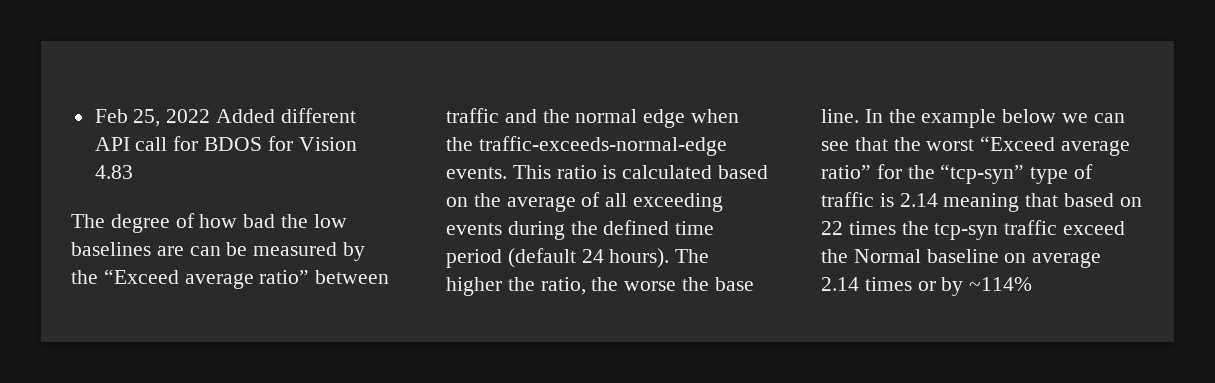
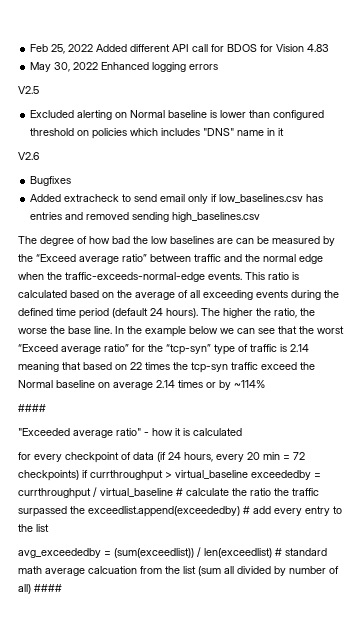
+ May 30, 2022 Enhanced logging errors
+ V2.5
+ Excluded alerting on Normal baseline is lower than configured threshold on policies which includes "DNS" name in it
+ V2.6
+ Bugfixes
+ Added extracheck to send email only if low_baselines.csv has entries and removed sending high_baselines.csv
  In the example below we can see that the worst “Exceed average ratio” for the “tcp-syn” type of traffic is 2.14 meaning that based on 22 times the tcp-syn traffic exceed the Normal baseline on average 2.14 times or by ~114%
+ ####
+ "Exceeded average ratio" - how it is calculated
+ for every checkpoint of data (if 24 hours, every 20 min = 72 checkpoints) if currthroughput > virtual_baseline exceededby = currthroughput / virtual_baseline # calculate the ratio the traffic surpassed the exceedlist.append(exceededby) # add every entry to the list
+ avg_exceededby = (sum(exceedlist)) / len(exceedlist) # standard math average calcuation from the list (sum all divided by number of all) ####

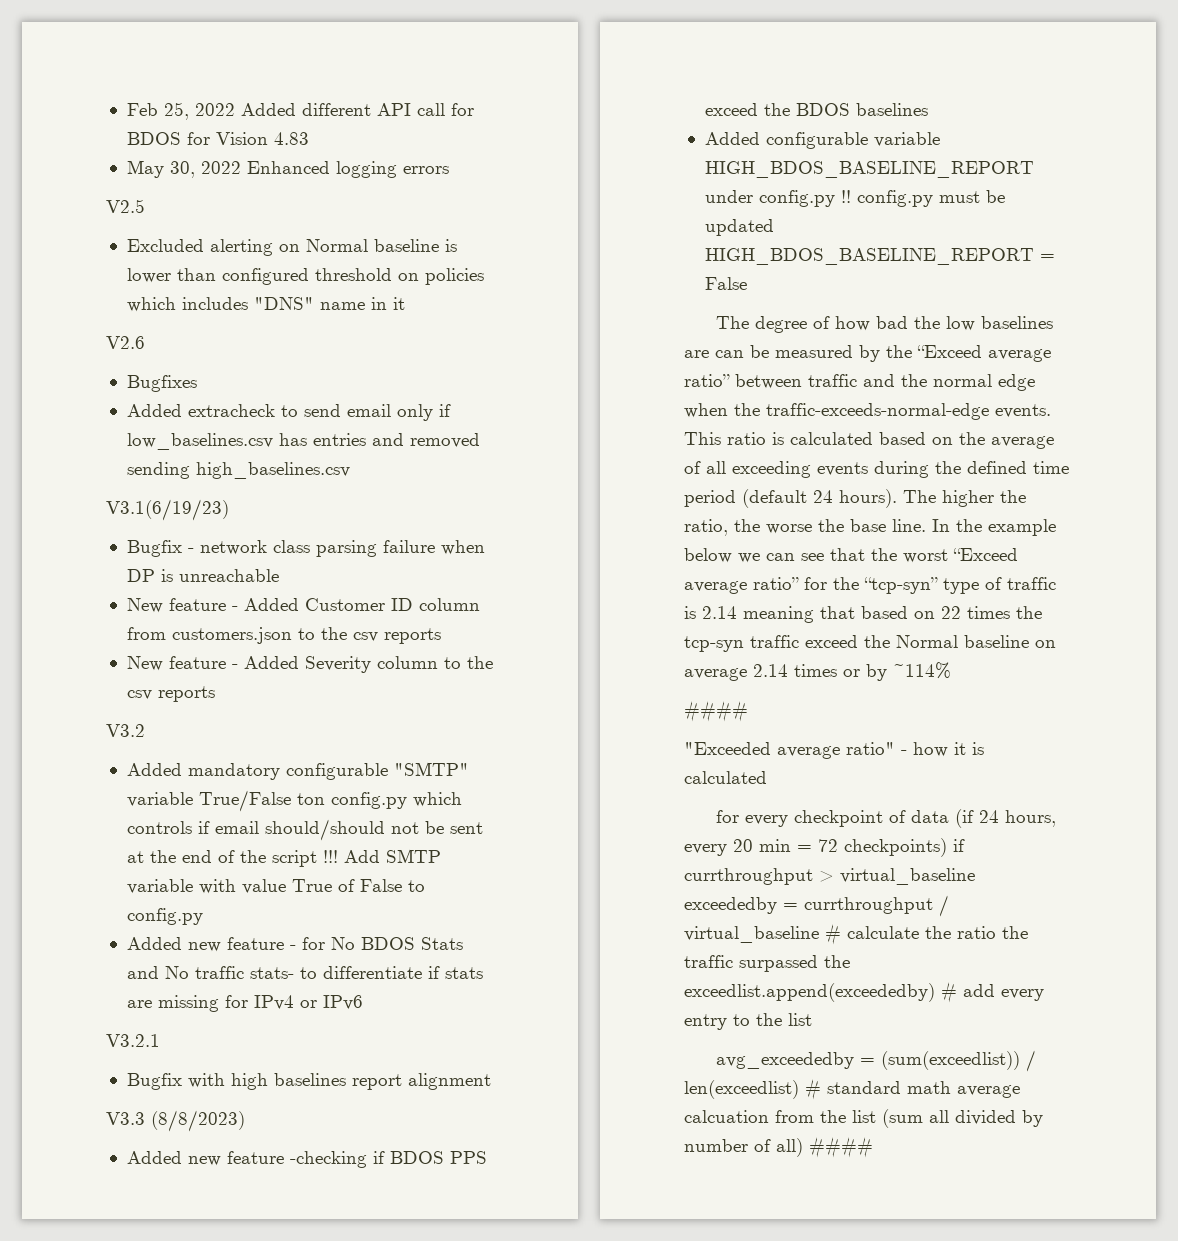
+ V3.1(6/19/23)
+ Bugfix - network class parsing failure when DP is unreachable
+ New feature - Added Customer ID column from customers.json to the csv reports
+ New feature - Added Severity column to the csv reports
+ V3.2
+ Added mandatory configurable "SMTP" variable True/False ton config.py which controls if email should/should not be sent at the end of the script !!! Add SMTP variable with value True of False to config.py
+ Added new feature - for No BDOS Stats and No traffic stats- to differentiate if stats are missing for IPv4 or IPv6
+ V3.2.1
+ Bugfix with high baselines report alignment
+ V3.3 (8/8/2023)
+ Added new feature -checking if BDOS PPS exceed the BDOS baselines
+ Added configurable variable HIGH_BDOS_BASELINE_REPORT under config.py !! config.py must be updated HIGH_BDOS_BASELINE_REPORT = False

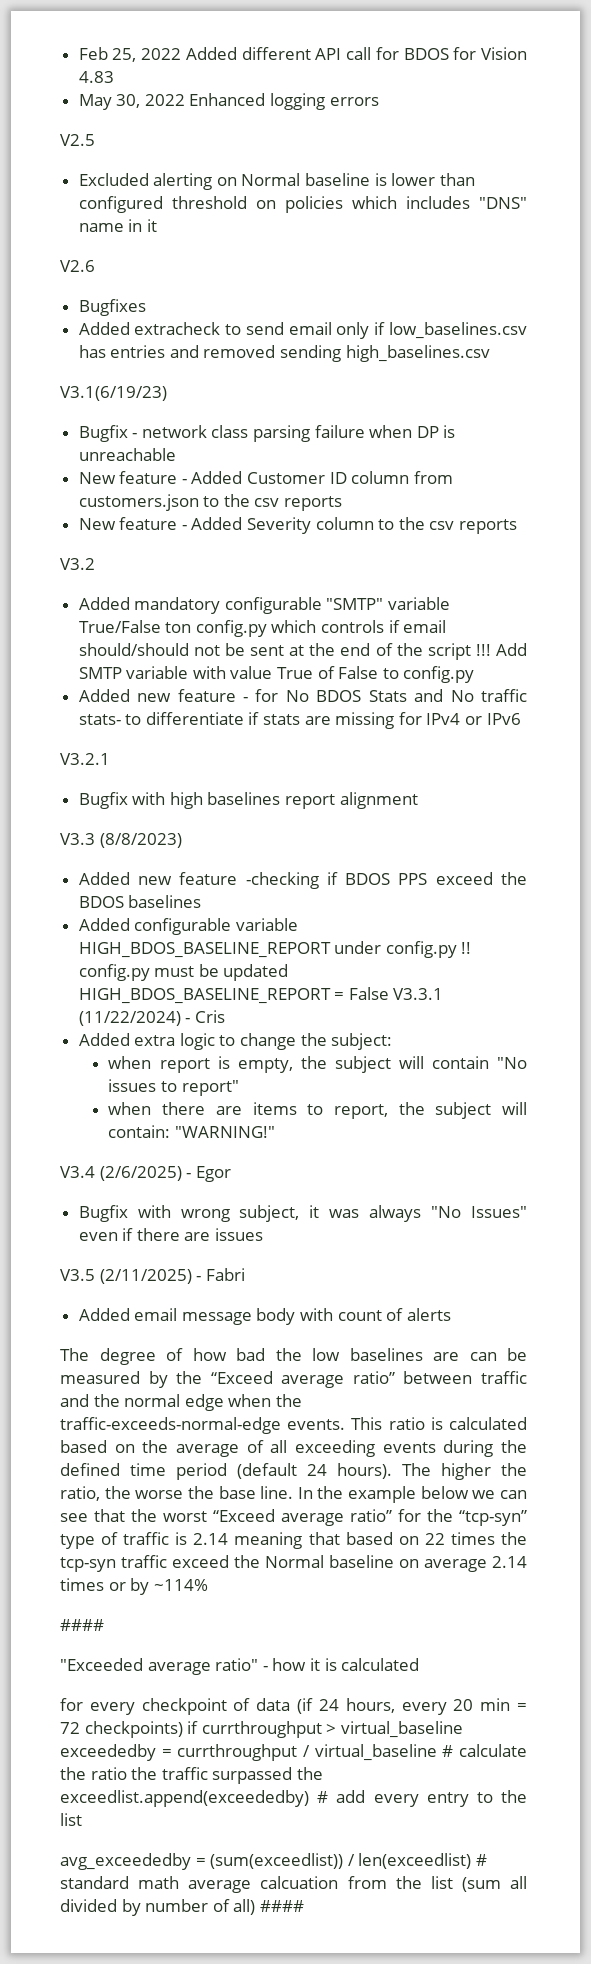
- Added configurable variable HIGH_BDOS_BASELINE_REPORT under config.py !! config.py must be updated HIGH_BDOS_BASELINE_REPORT = False
+ Added configurable variable HIGH_BDOS_BASELINE_REPORT under config.py !! config.py must be updated HIGH_BDOS_BASELINE_REPORT = False V3.3.1 (11/22/2024) - Cris
+ Added extra logic to change the subject:
+ when report is empty, the subject will contain "No issues to report"
+ when there are items to report, the subject will contain: "WARNING!"
+ V3.4 (2/6/2025) - Egor
+ Bugfix with wrong subject, it was always "No Issues" even if there are issues
+ V3.5 (2/11/2025) - Fabri
+ Added email message body with count of alerts

